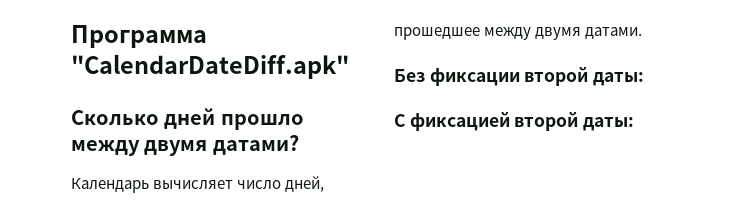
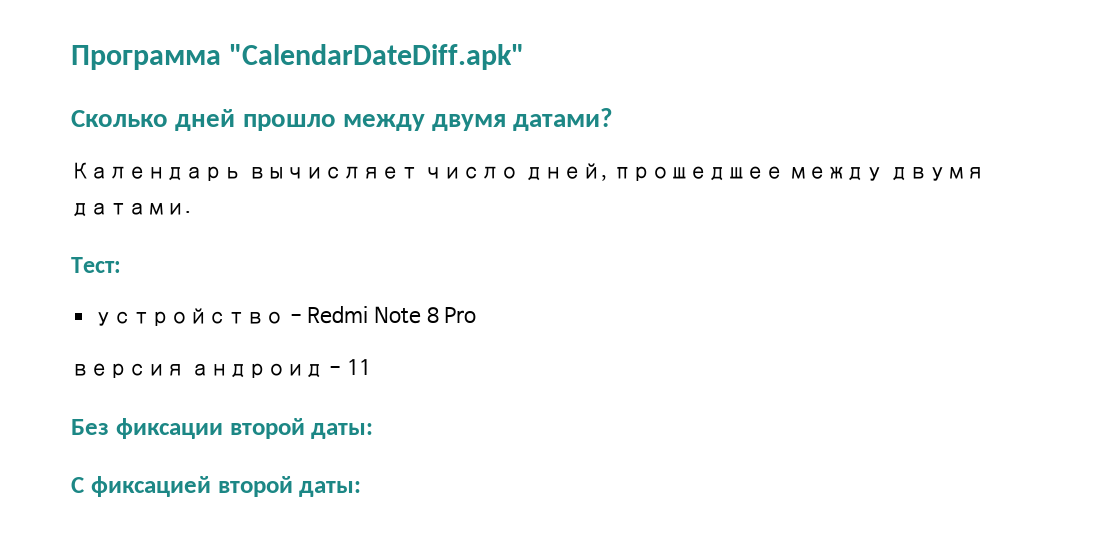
+ Тест:
+ устройство - Redmi Note 8 Pro
+ версия андроид - 11

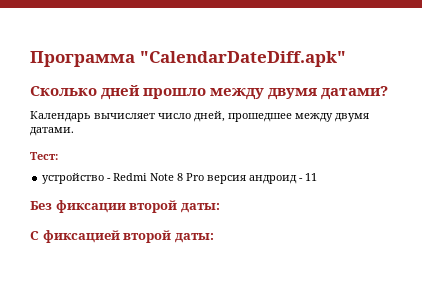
- устройство - Redmi Note 8 Pro
- версия андроид - 11
+ устройство - Redmi Note 8 Pro версия андроид - 11

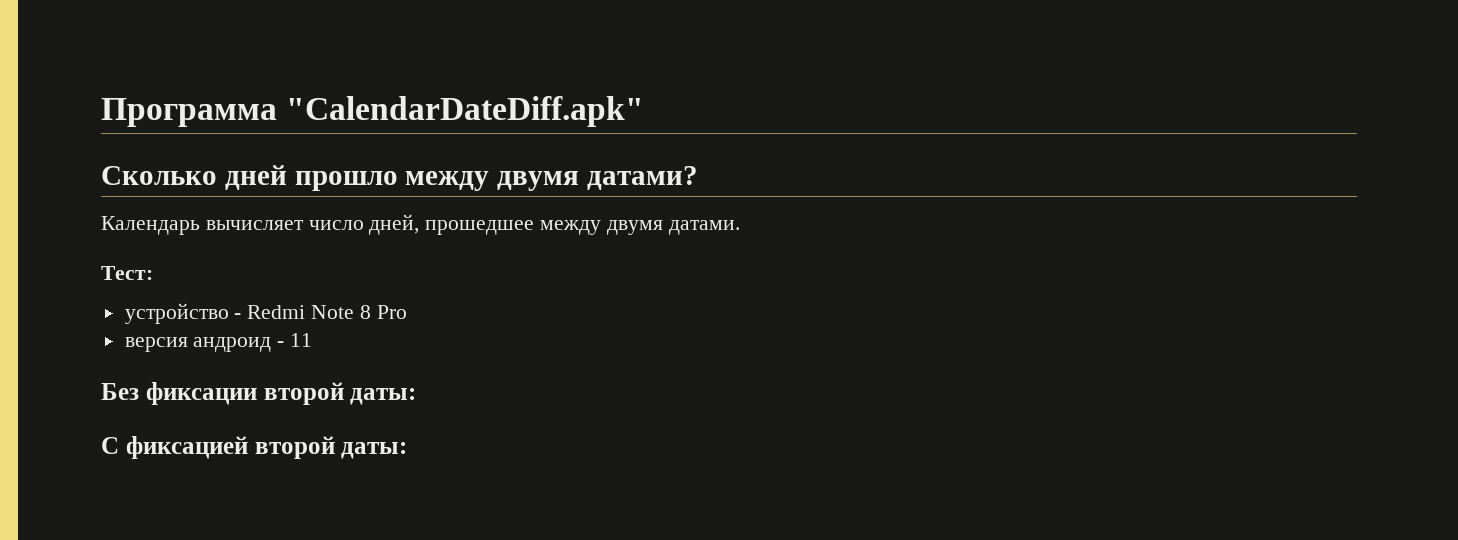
- устройство - Redmi Note 8 Pro версия андроид - 11
+ устройство - Redmi Note 8 Pro
+ версия андроид - 11

